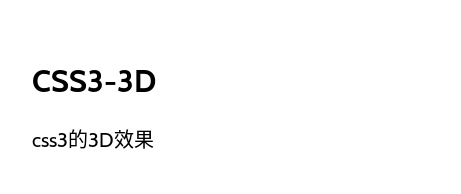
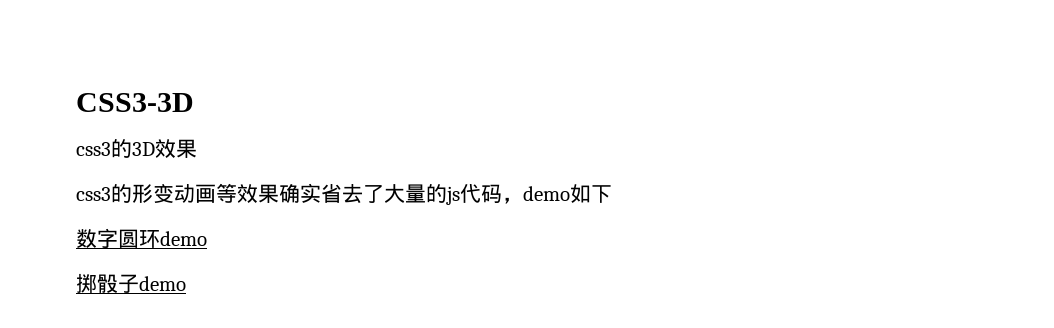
+ css3的形变动画等效果确实省去了大量的js代码，demo如下
+ 数字圆环demo
+ 掷骰子demo

